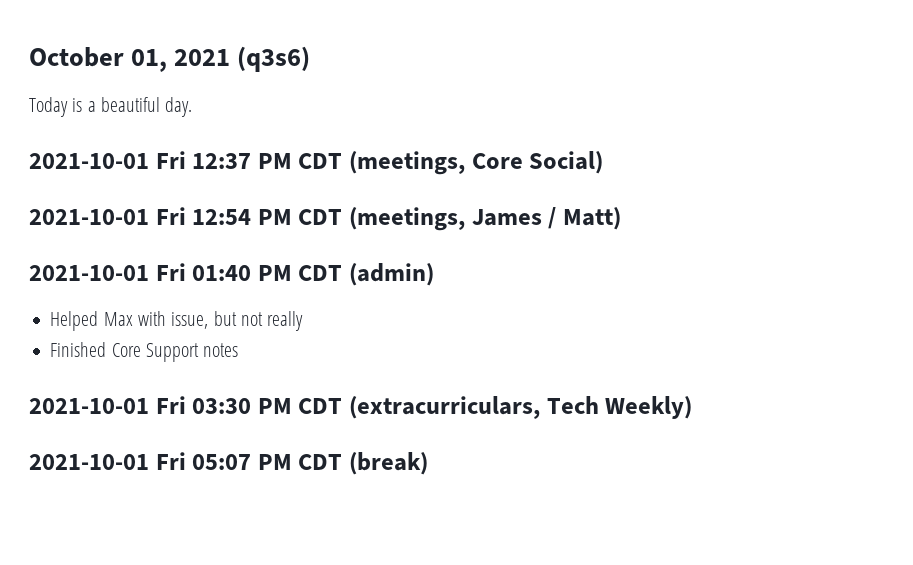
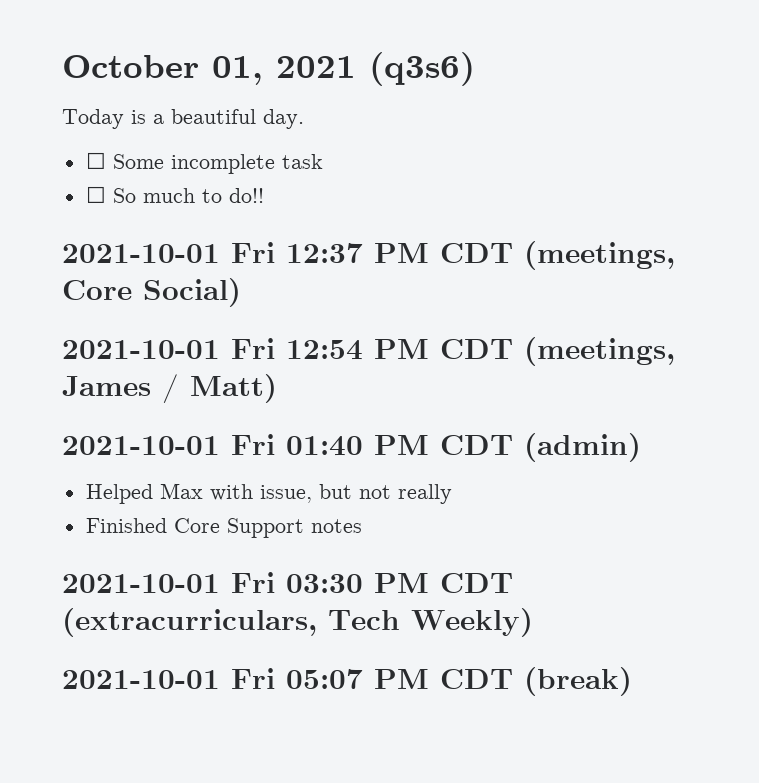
+ ☐ Some incomplete task
+ ☐ So much to do!!

